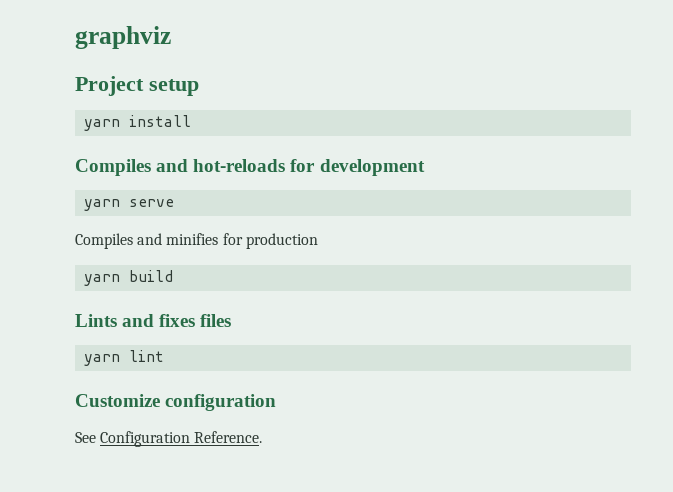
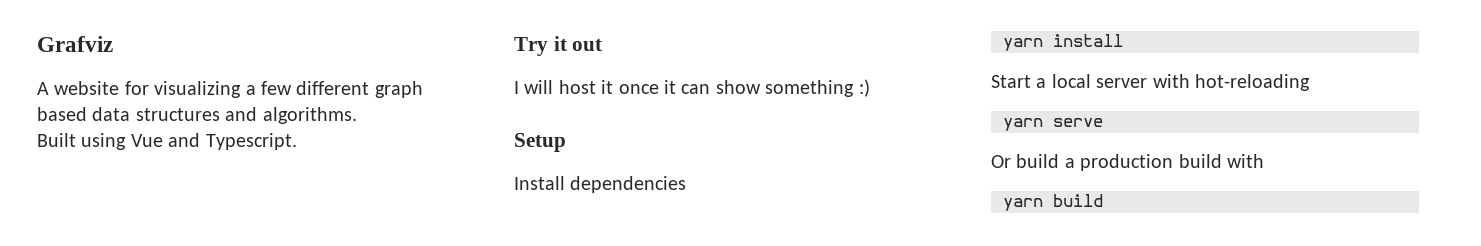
- graphviz
- Project setup
+ Grafviz
+ A website for visualizing a few different graph based data structures and algorithms.
+ Built using Vue and Typescript.
+ Try it out
+ I will host it once it can show something :)
+ Setup
+ Install dependencies
  yarn install
- Compiles and hot-reloads for development
+ Start a local server with hot-reloading
  yarn serve
- Compiles and minifies for production
+ Or build a production build with
- Lints and fixes files
- yarn lint
- Customize configuration
- See Configuration Reference.

